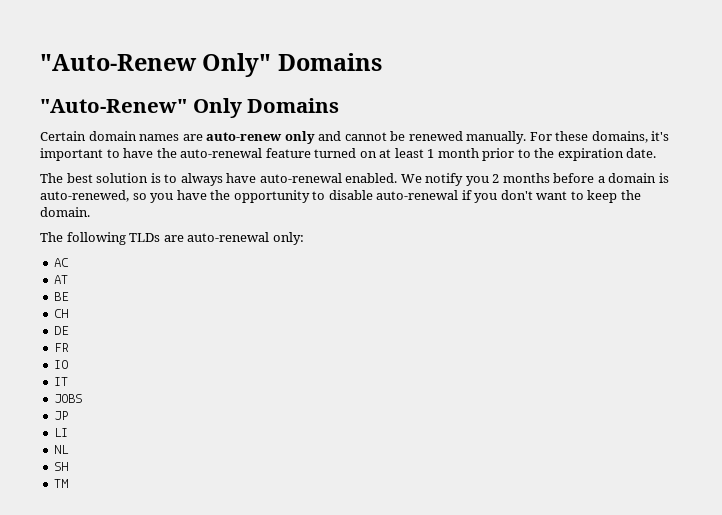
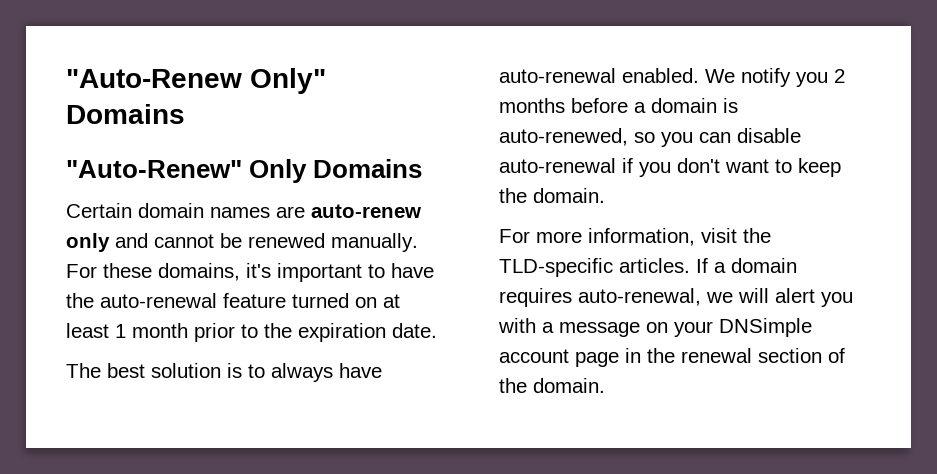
- We notify you 2 months before a domain is auto-renewed, so you have the opportunity to disable auto-renewal if you don't want to keep the domain.
+ We notify you 2 months before a domain is auto-renewed, so you can disable auto-renewal if you don't want to keep the domain.
- The following TLDs are auto-renewal only:
- AC
- AT
- BE
- CH
- DE
- FR
- IO
- IT
- JOBS
- JP
- LI
- NL
- SH
- TM
+ For more information, visit the TLD-specific articles. If a domain requires auto-renewal, we will alert you with a message on your DNSimple account page in the renewal section of the domain.

